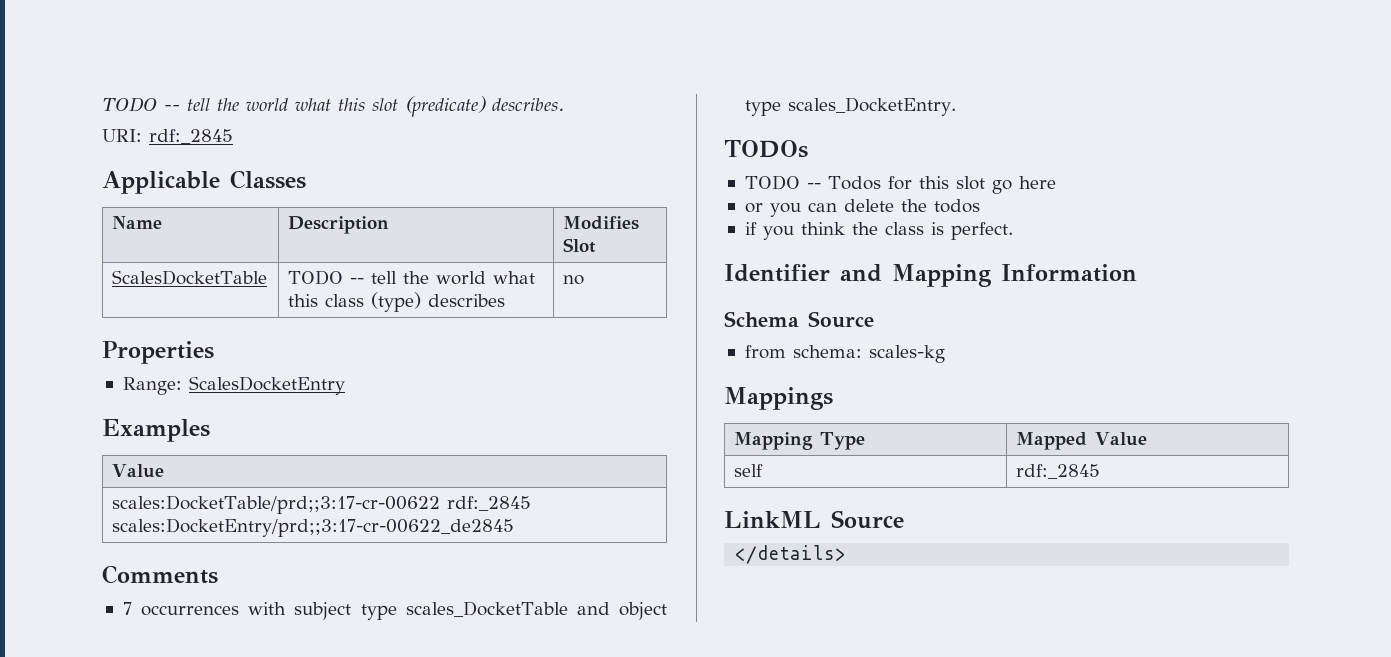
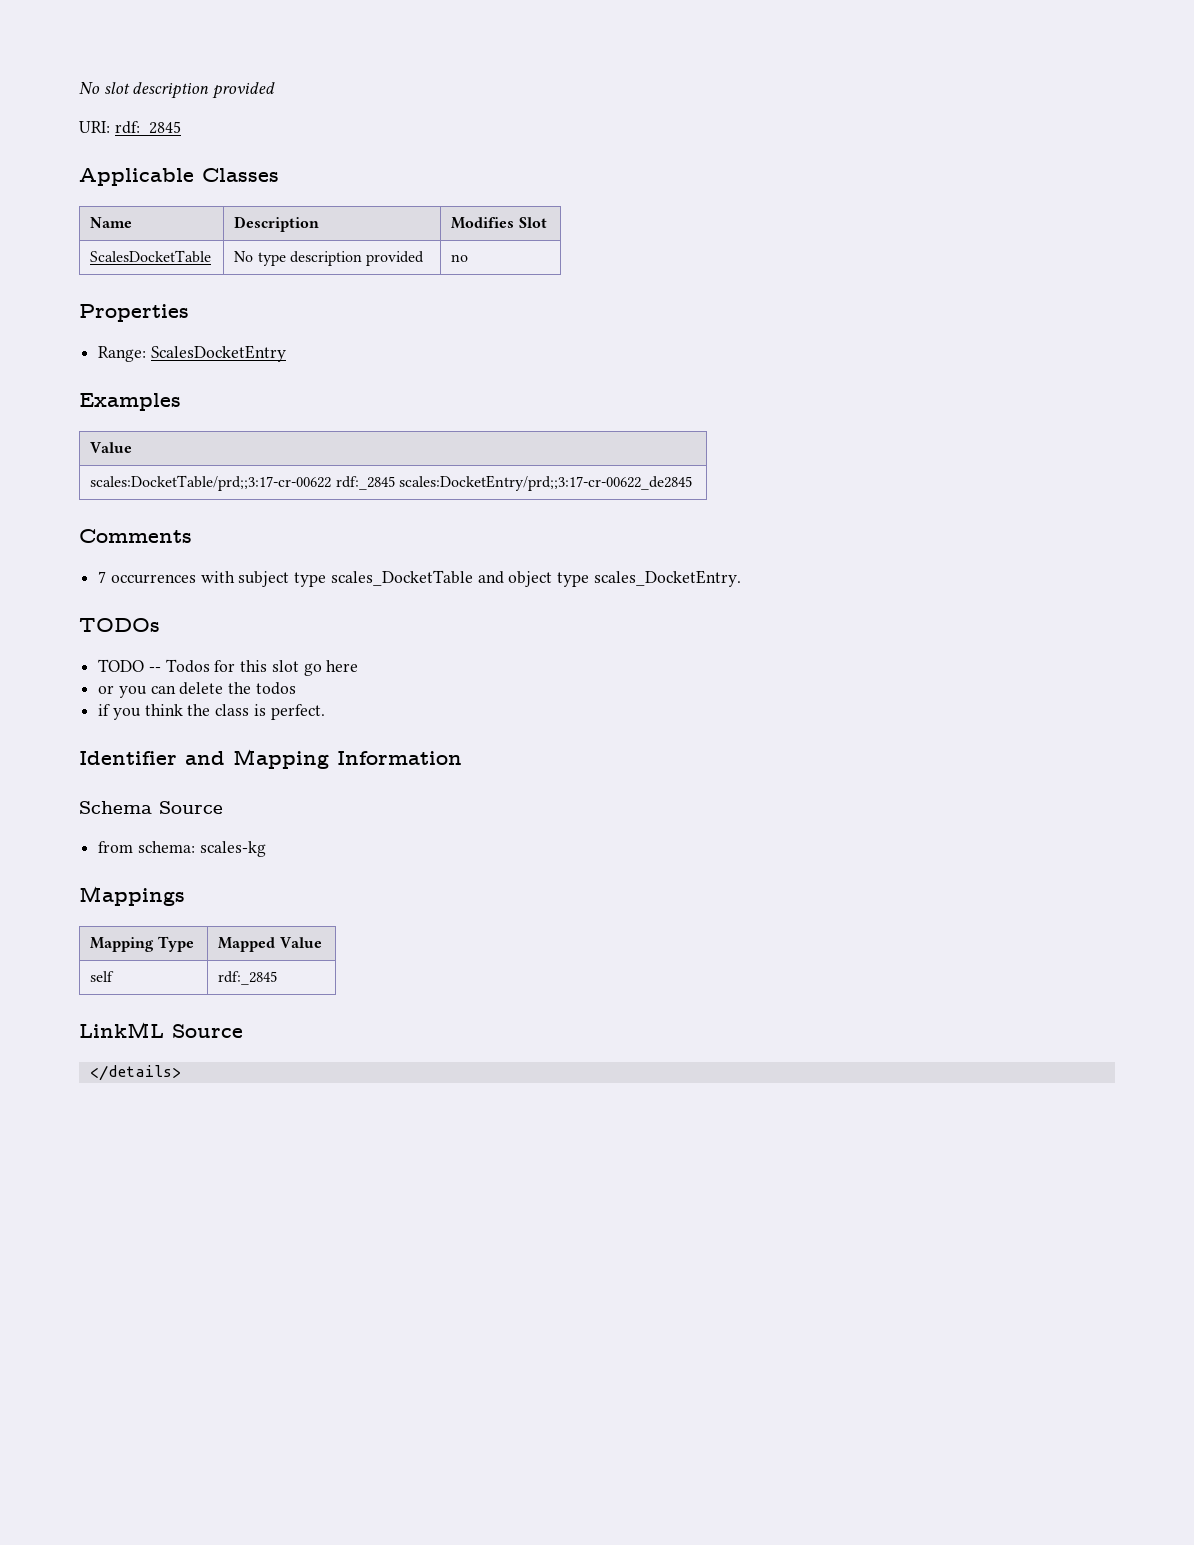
- TODO -- tell the world what this slot (predicate) describes.
+ No slot description provided
- ScalesDocketTable | TODO -- tell the world what this class (type) describes | no
+ ScalesDocketTable | No type description provided | no

